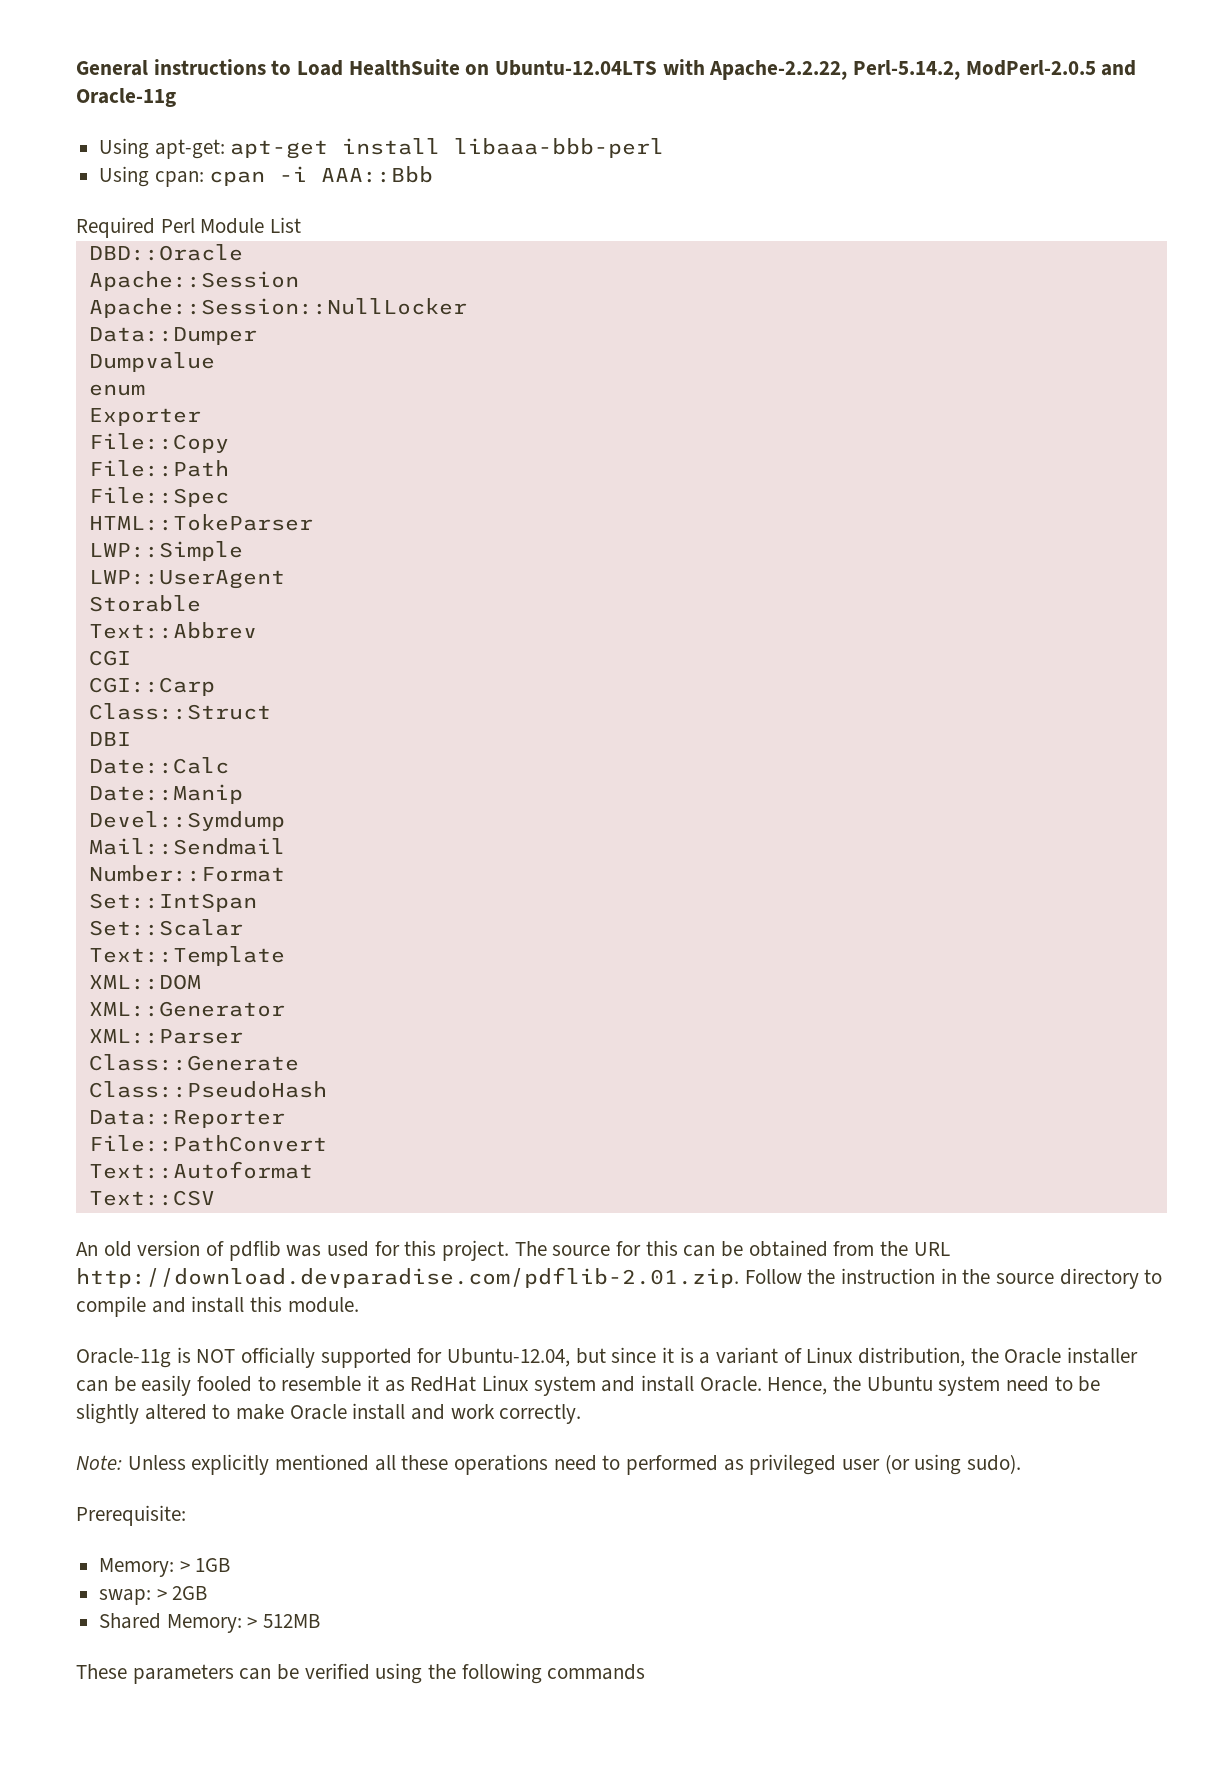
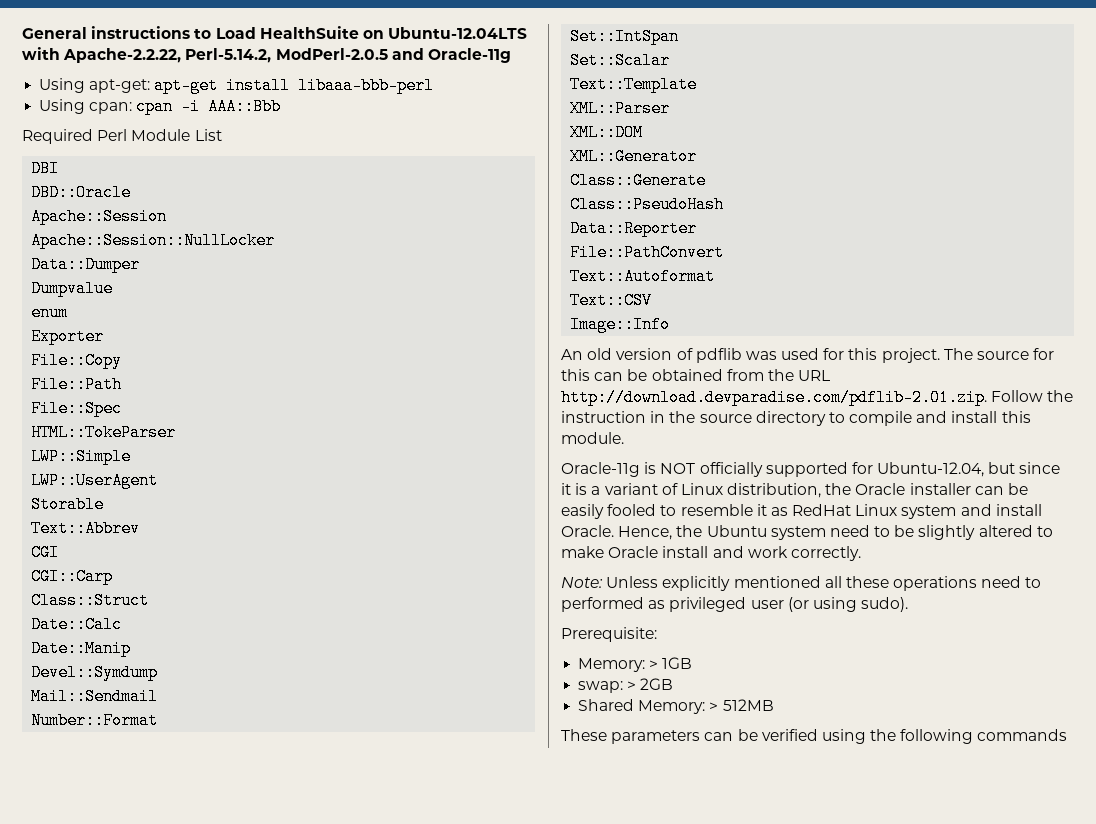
+ DBI
- DBI
+ XML::Parser
- XML::Parser
+ Image::Info

